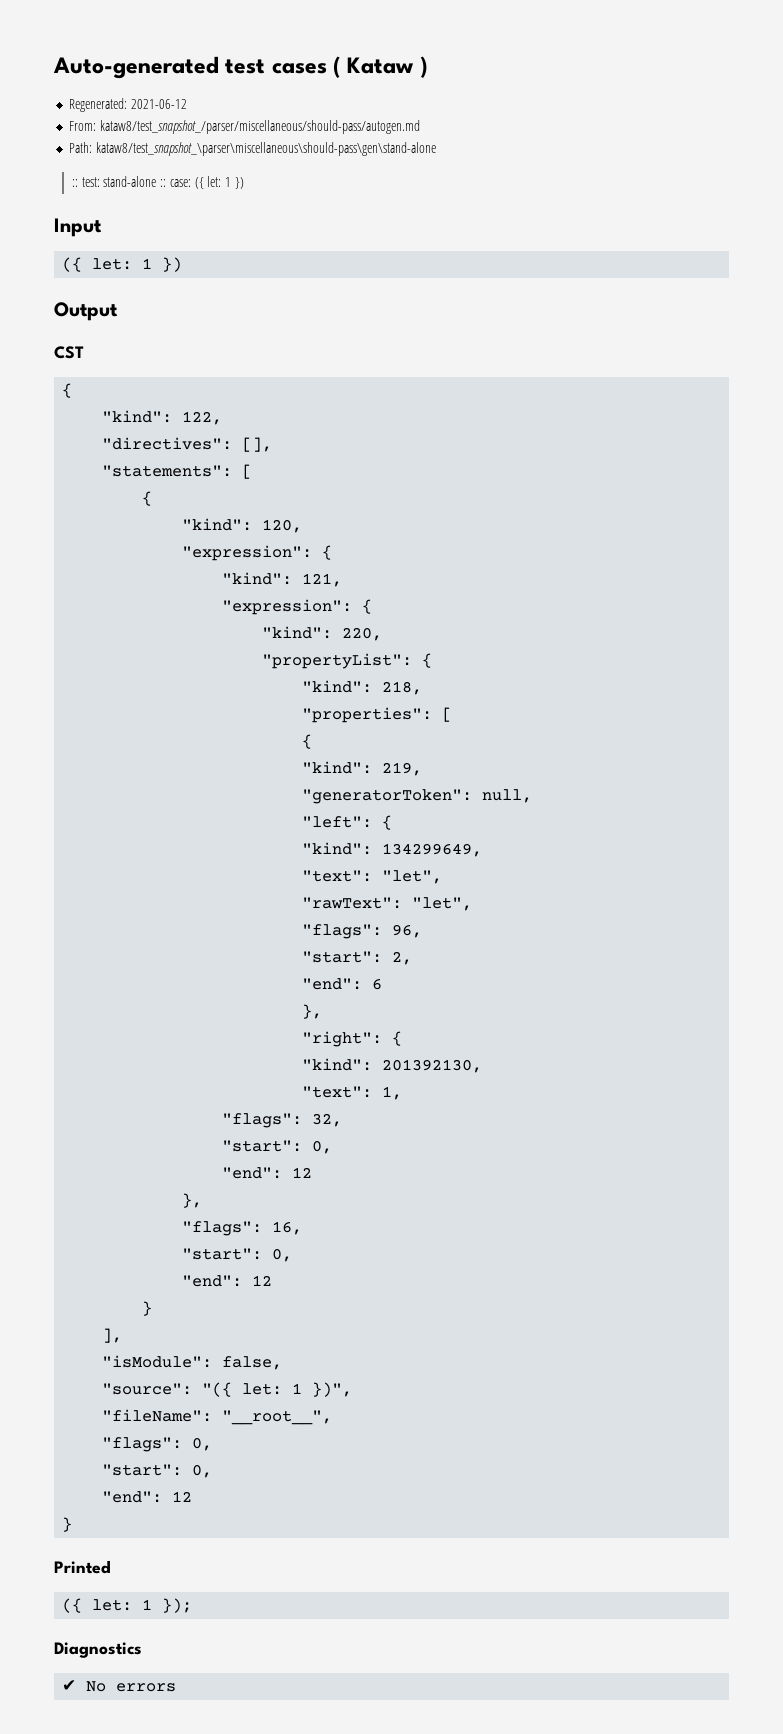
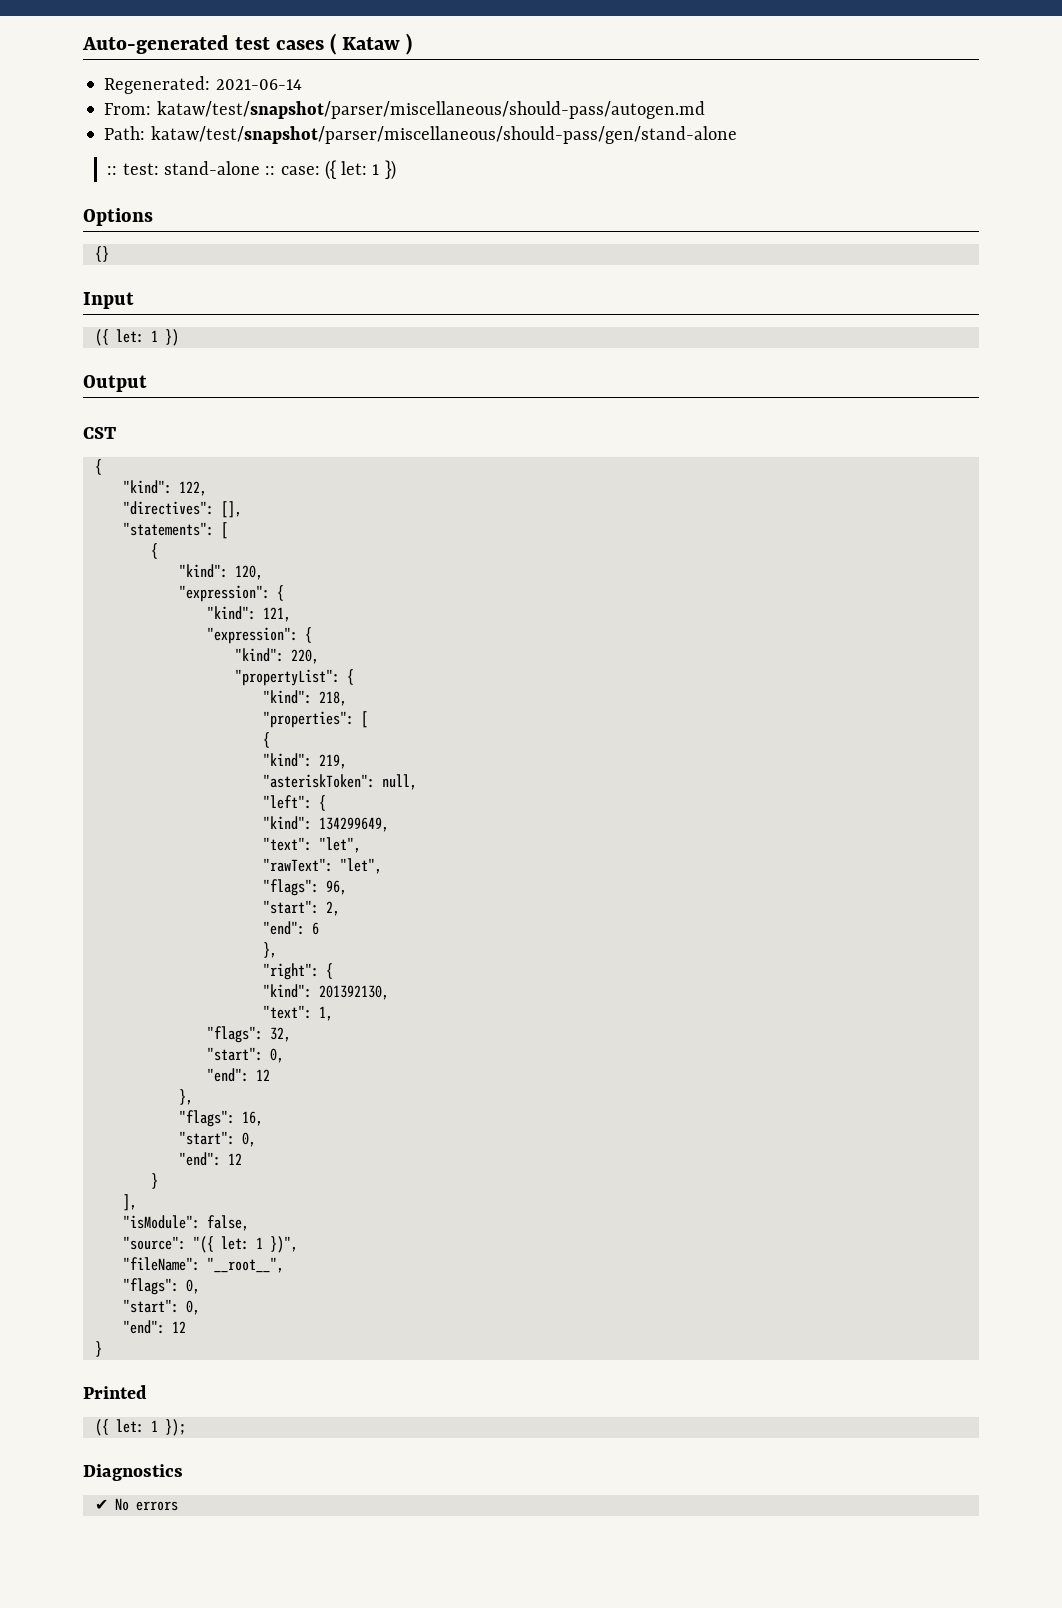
- Regenerated: 2021-06-12
+ Regenerated: 2021-06-14
- From: kataw8/test_snapshot_/parser/miscellaneous/should-pass/autogen.md
+ From: kataw/test/snapshot/parser/miscellaneous/should-pass/autogen.md
- Path: kataw8/test_snapshot_\parser\miscellaneous\should-pass\gen\stand-alone
+ Path: kataw/test/snapshot/parser/miscellaneous/should-pass/gen/stand-alone
+ Options
+ {}
- "generatorToken": null,
+ "asteriskToken": null,

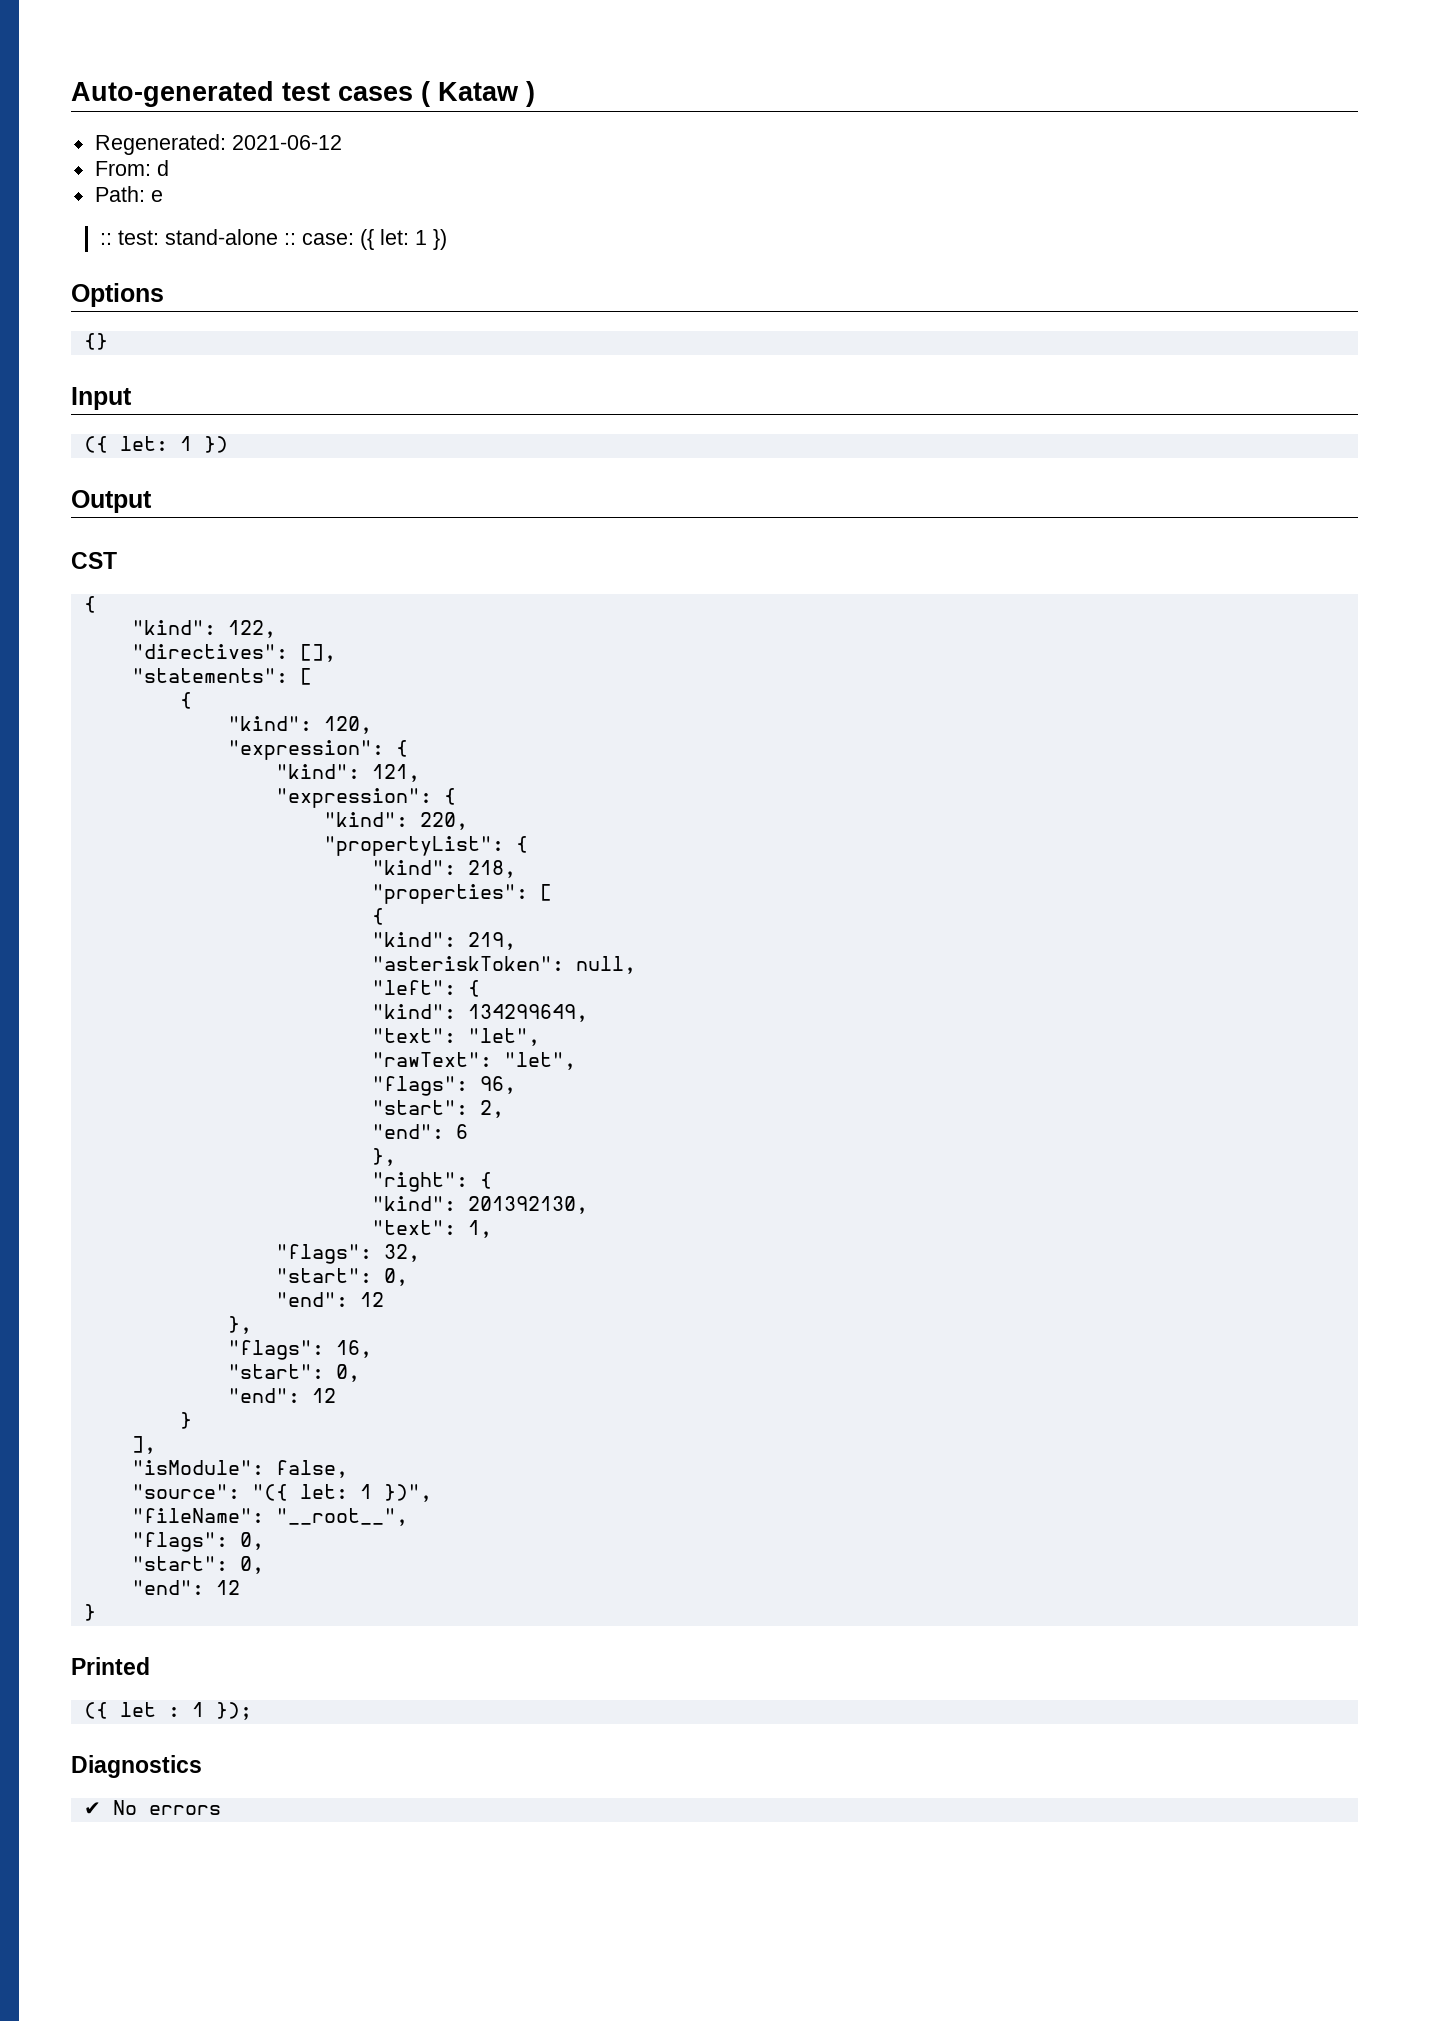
- Regenerated: 2021-06-14
+ Regenerated: 2021-06-12
- From: kataw/test/snapshot/parser/miscellaneous/should-pass/autogen.md
+ From: d
- Path: kataw/test/snapshot/parser/miscellaneous/should-pass/gen/stand-alone
+ Path: e
- ({ let: 1 });
+ ({ let : 1 });

